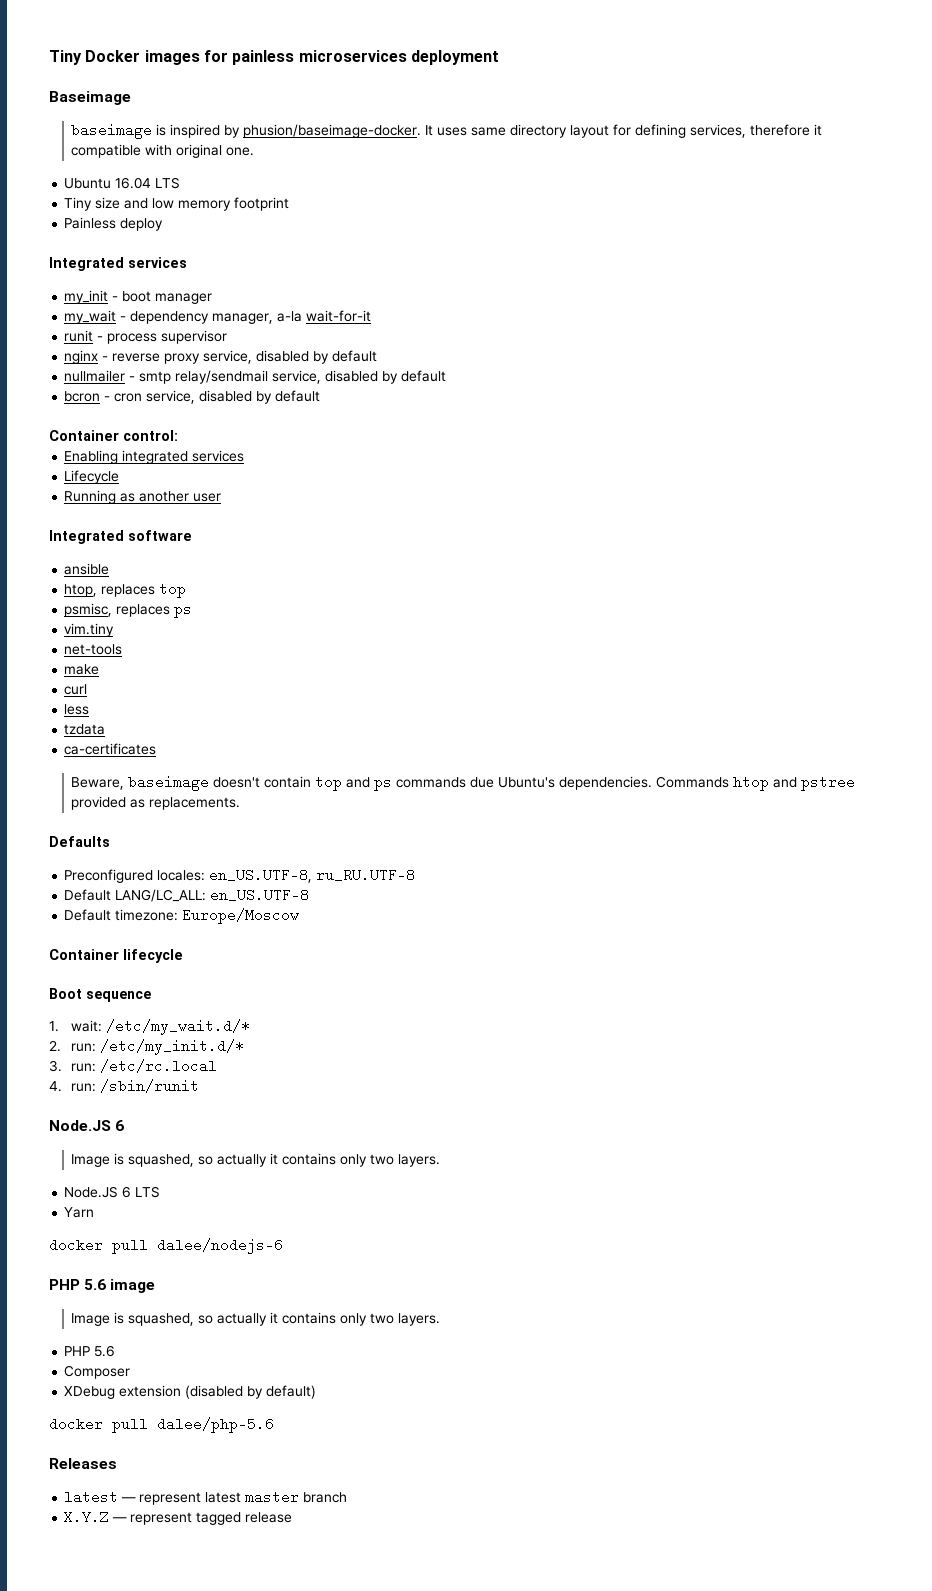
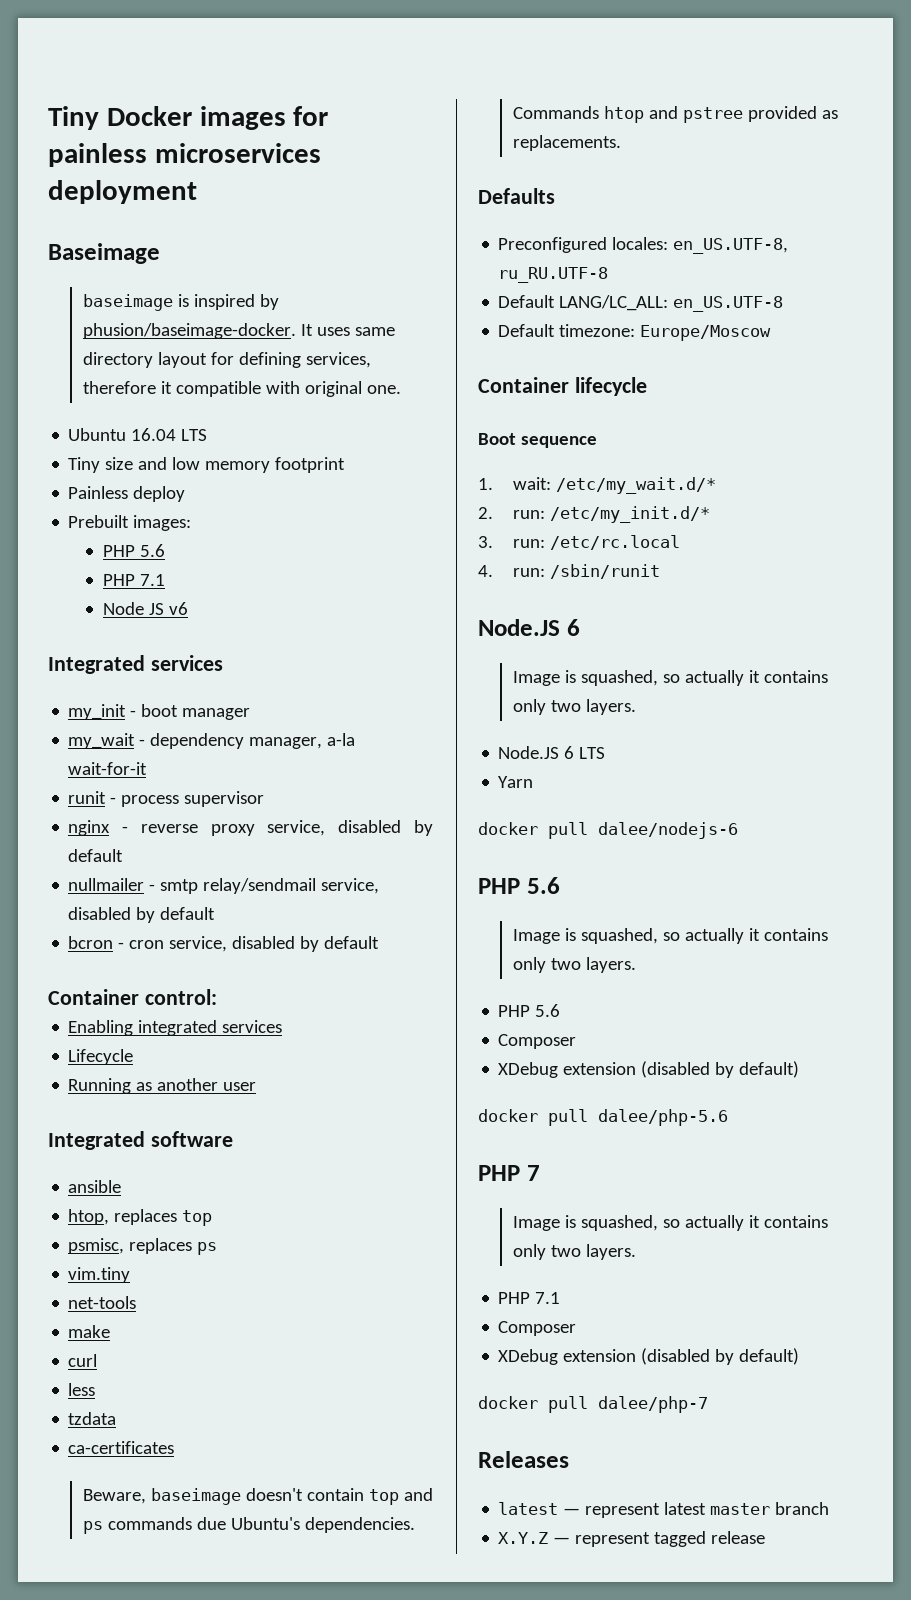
+ Prebuilt images:
+ PHP 5.6
+ PHP 7.1
+ Node JS v6
  docker pull dalee/nodejs-6
- PHP 5.6 image
+ PHP 5.6
+ PHP 7
+ Image is squashed, so actually it contains only two layers.
+ PHP 7.1
+ Composer
+ XDebug extension (disabled by default)
+ docker pull dalee/php-7

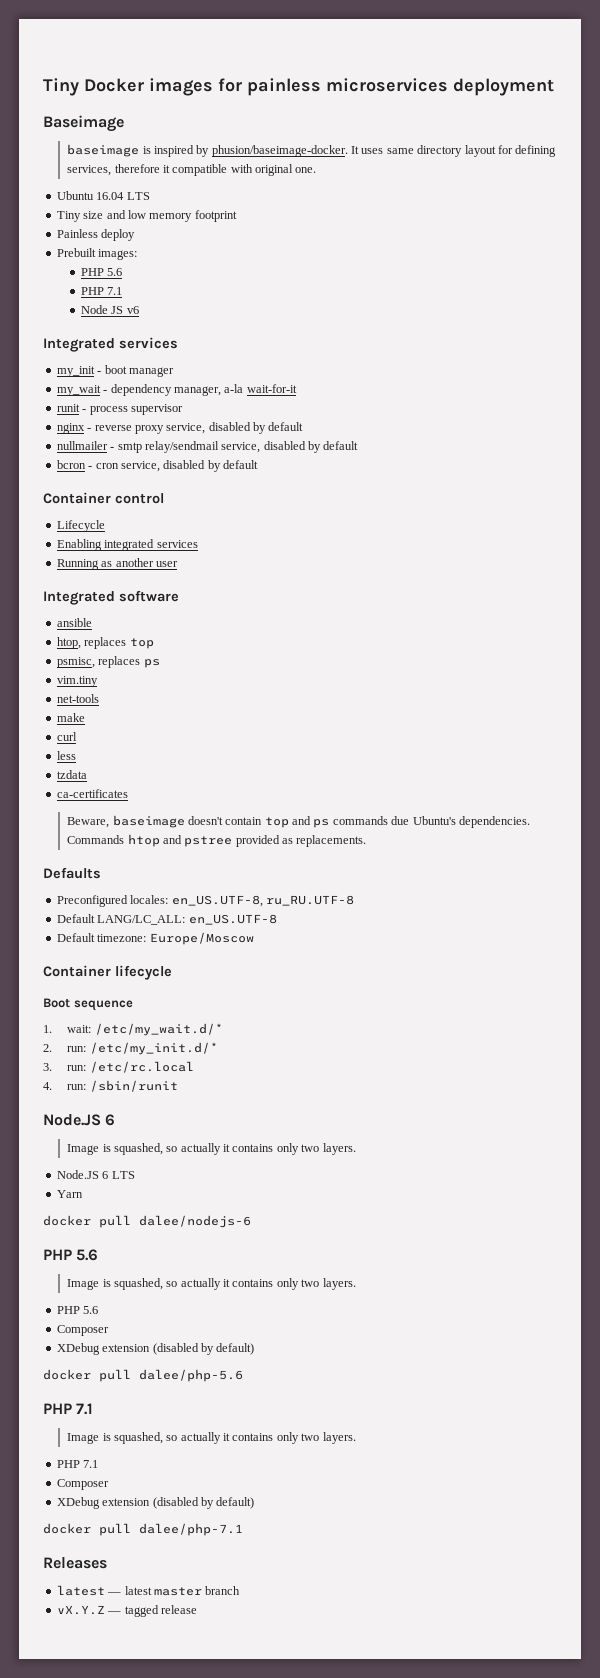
- Container control:
+ Container control
+ Lifecycle
- Lifecycle
  docker pull dalee/php-5.6
- PHP 7
+ PHP 7.1
- docker pull dalee/php-7
+ docker pull dalee/php-7.1
- latest — represent latest master branch
+ latest — latest master branch
- X.Y.Z — represent tagged release
+ vX.Y.Z — tagged release

